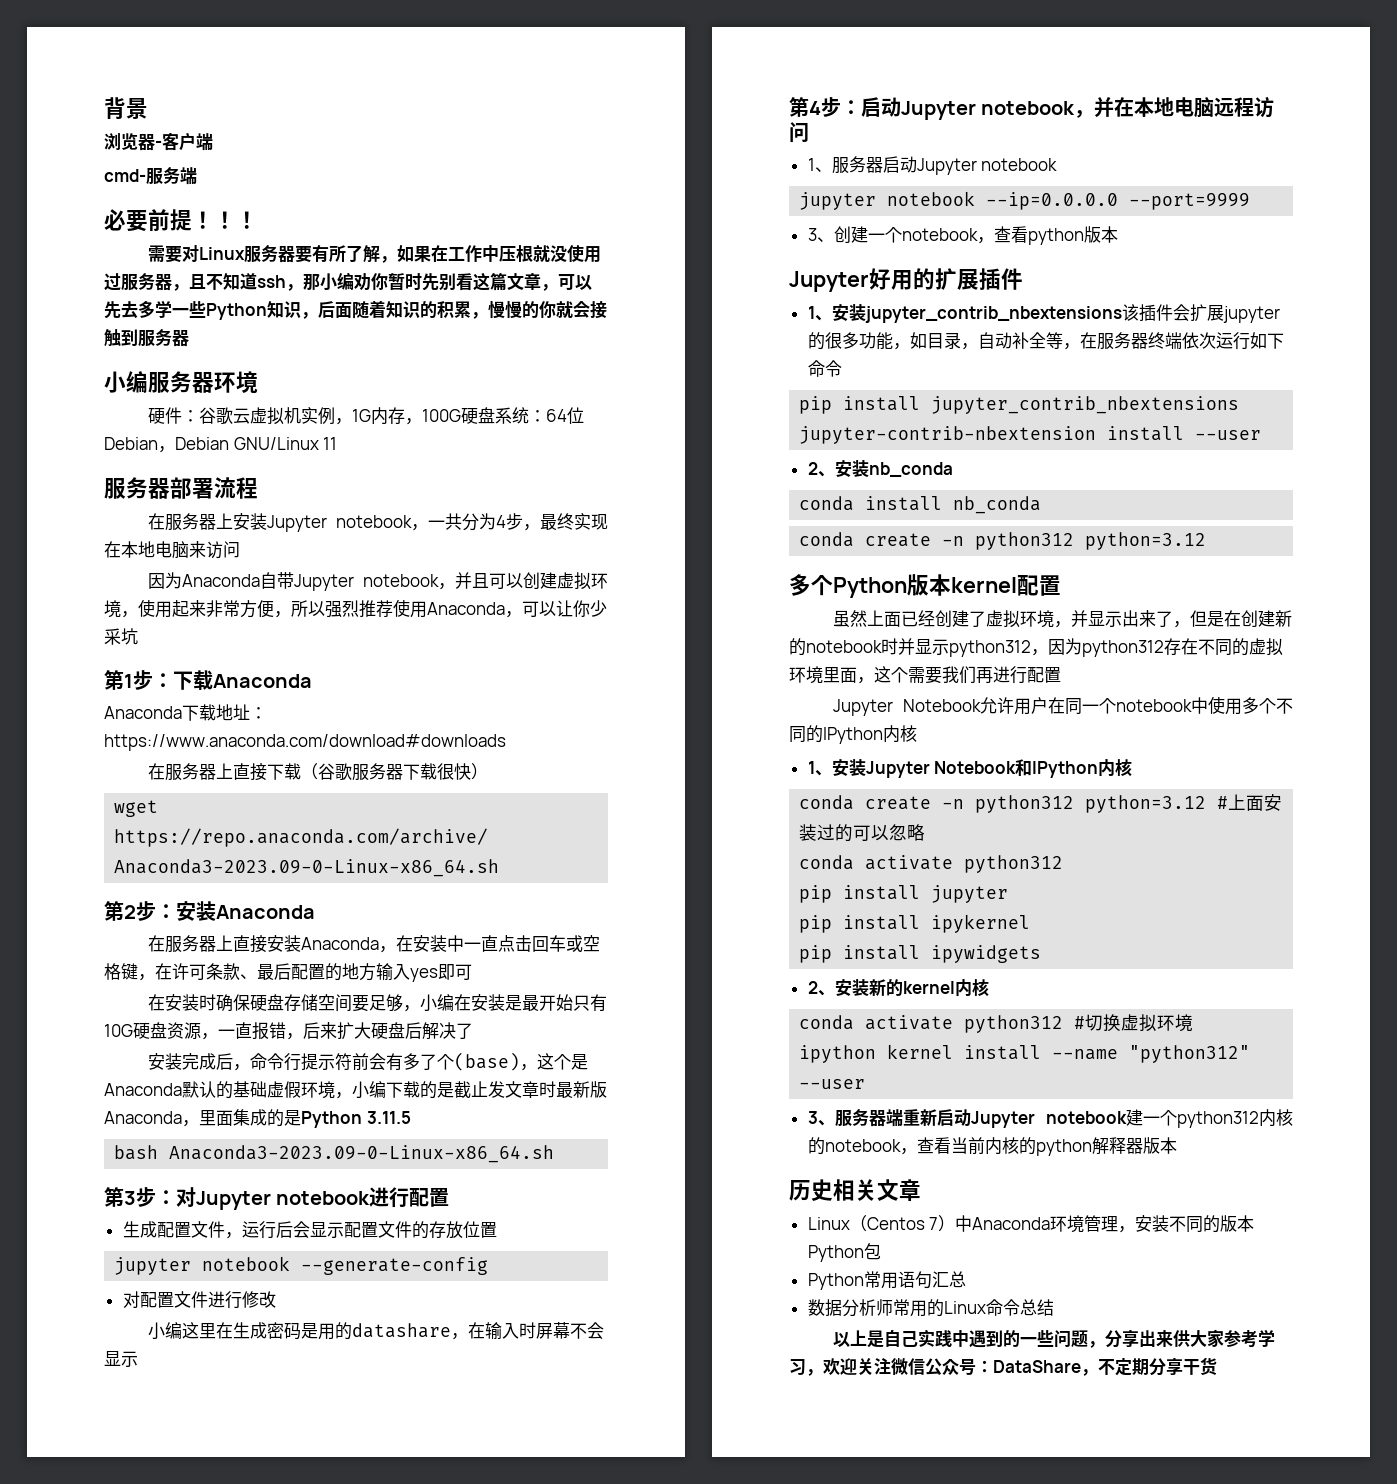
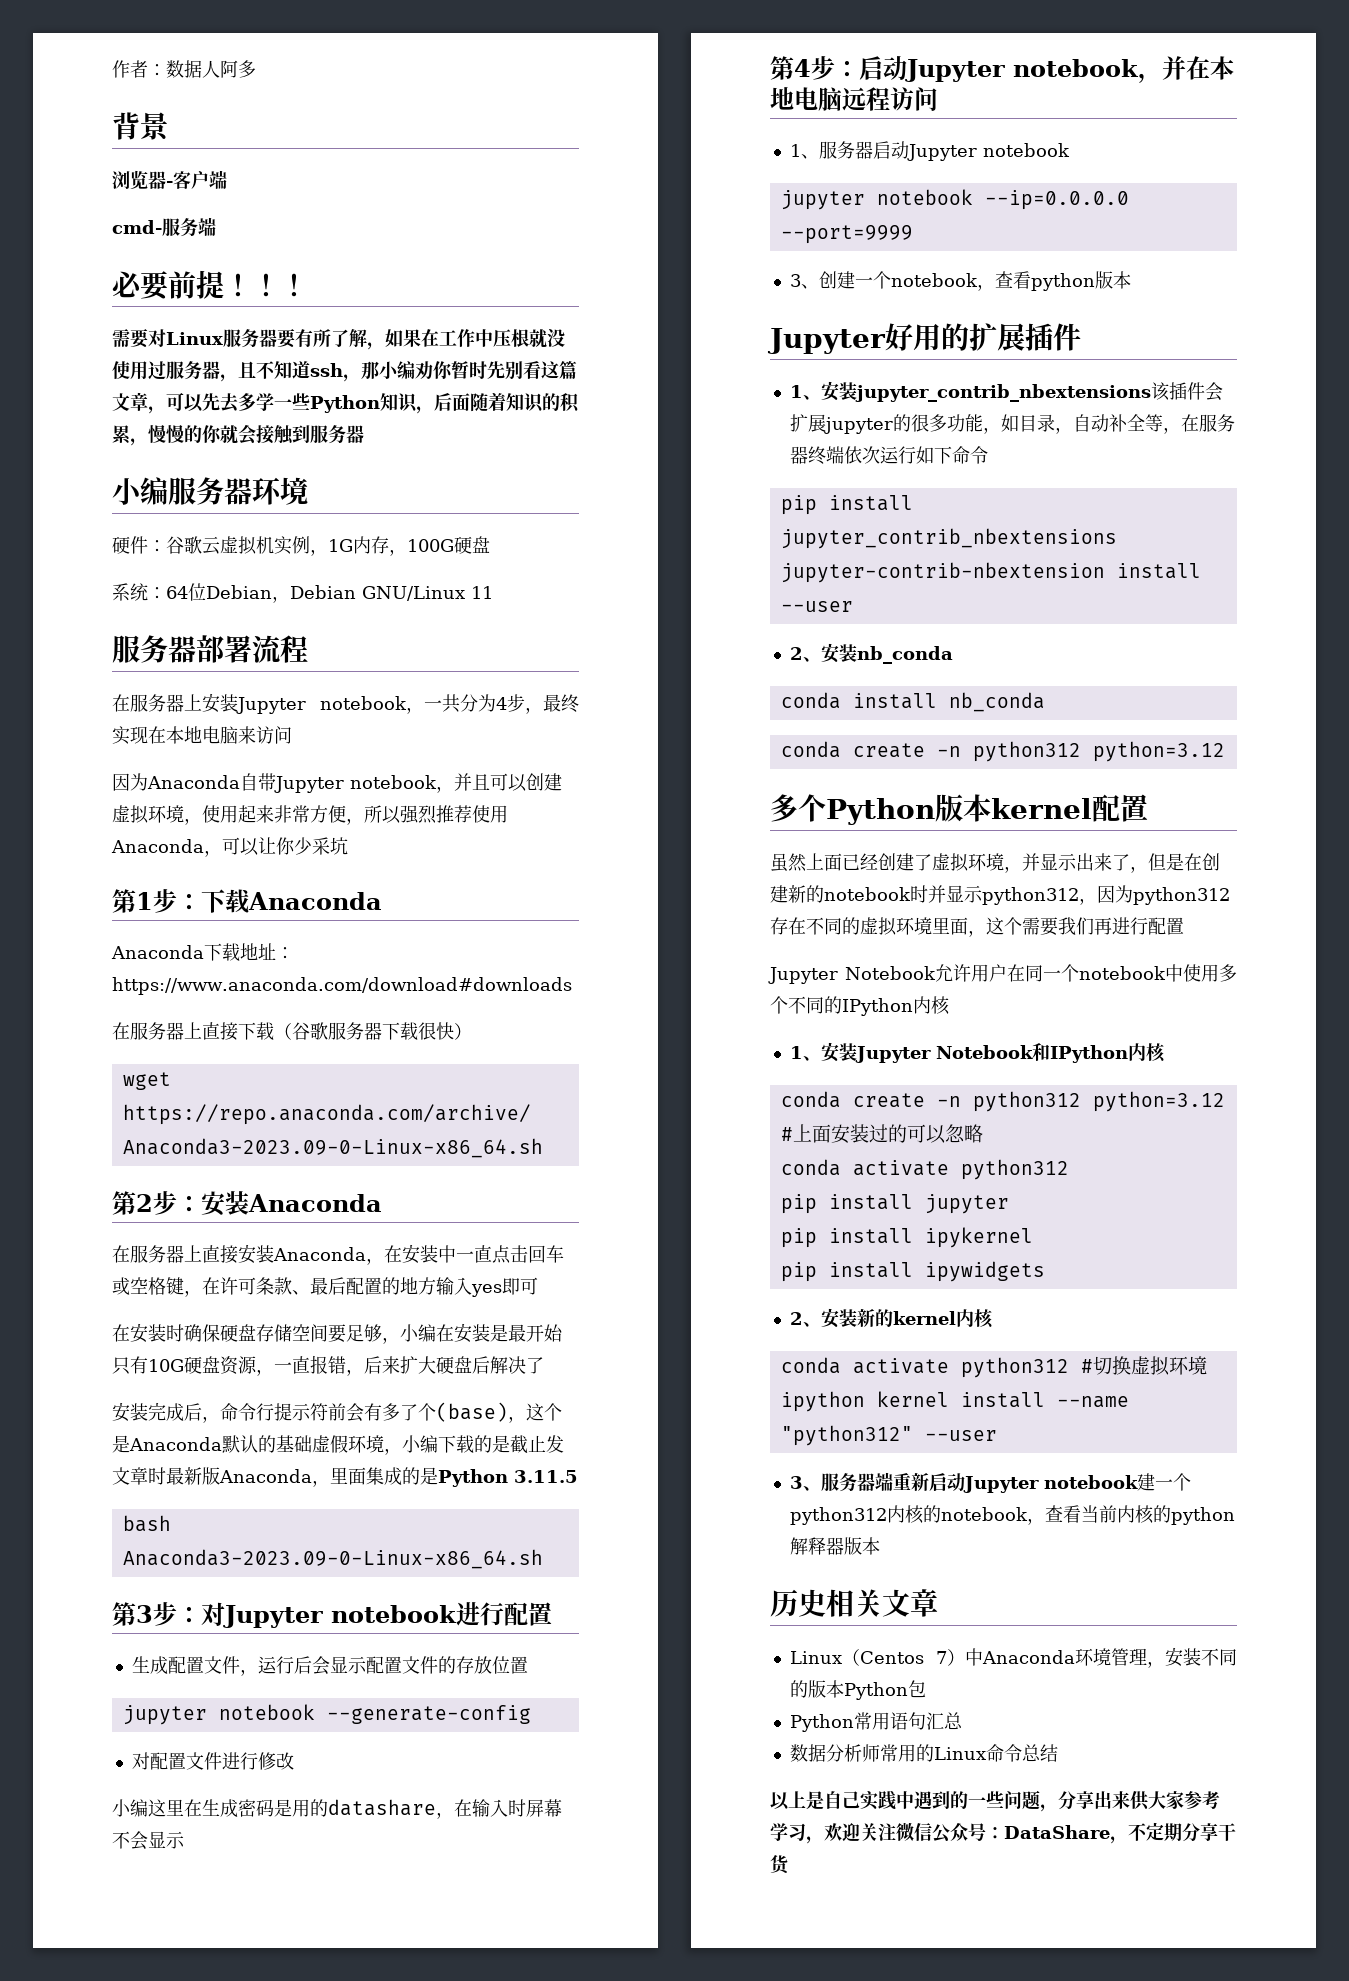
+ 作者：数据人阿多
- 硬件：谷歌云虚拟机实例，1G内存，100G硬盘系统：64位Debian，Debian GNU/Linux 11
+ 硬件：谷歌云虚拟机实例，1G内存，100G硬盘
+ 系统：64位Debian，Debian GNU/Linux 11

